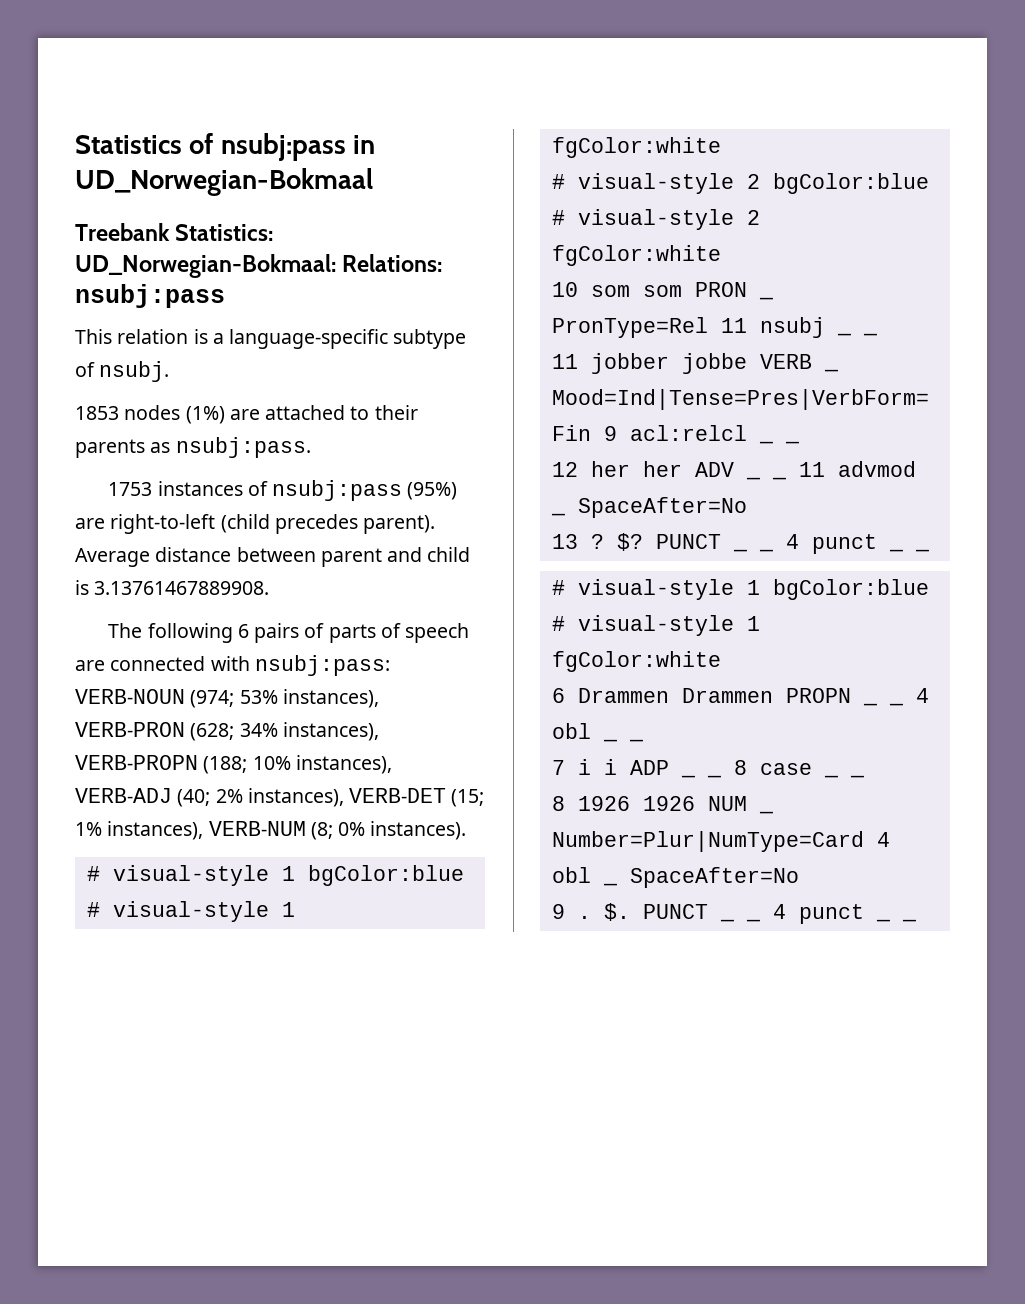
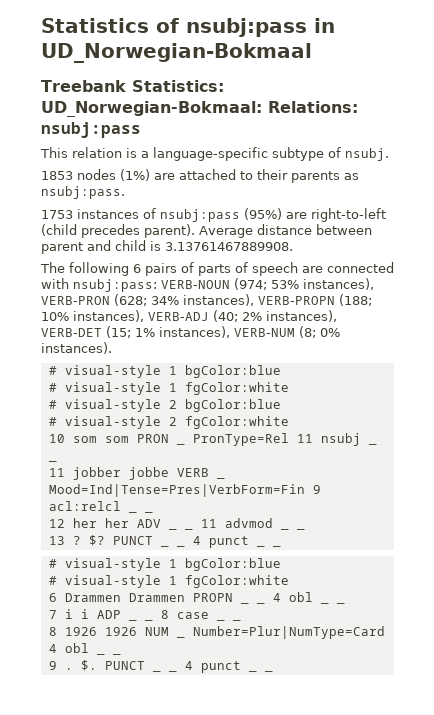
- 12 her her ADV _ _ 11 advmod _ SpaceAfter=No
+ 12 her her ADV _ _ 11 advmod _ _
- 8 1926 1926 NUM _ Number=Plur|NumType=Card 4 obl _ SpaceAfter=No
+ 8 1926 1926 NUM _ Number=Plur|NumType=Card 4 obl _ _

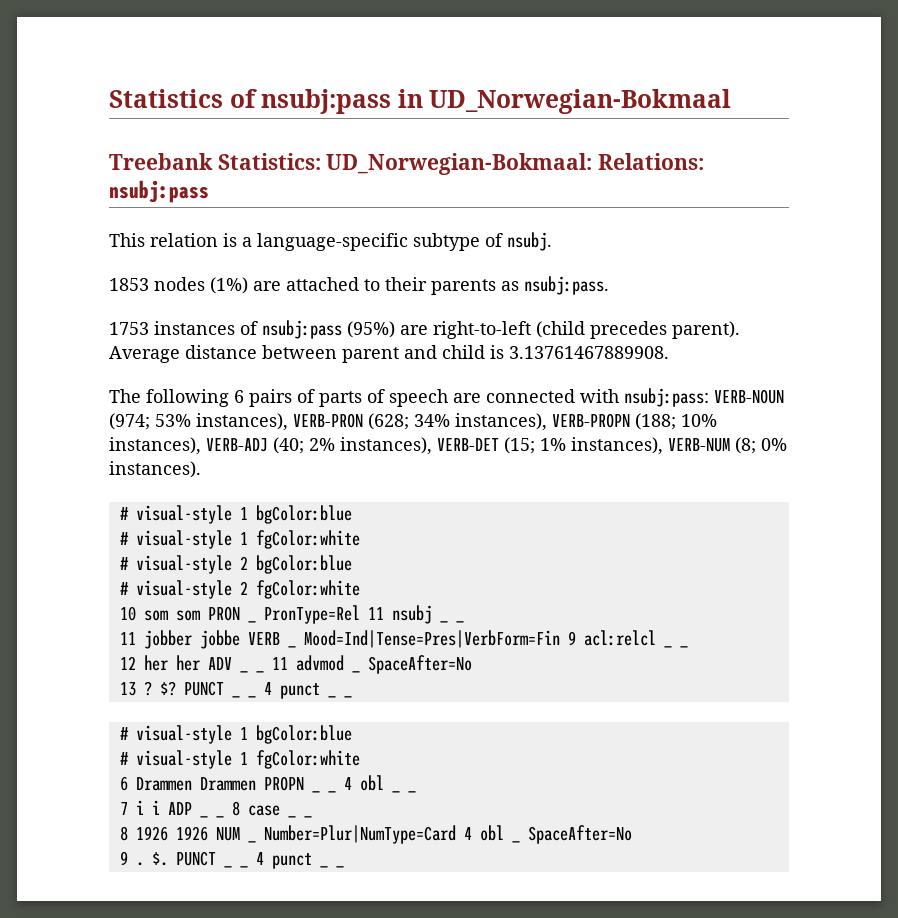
- 12 her her ADV _ _ 11 advmod _ _
+ 12 her her ADV _ _ 11 advmod _ SpaceAfter=No
- 8 1926 1926 NUM _ Number=Plur|NumType=Card 4 obl _ _
+ 8 1926 1926 NUM _ Number=Plur|NumType=Card 4 obl _ SpaceAfter=No

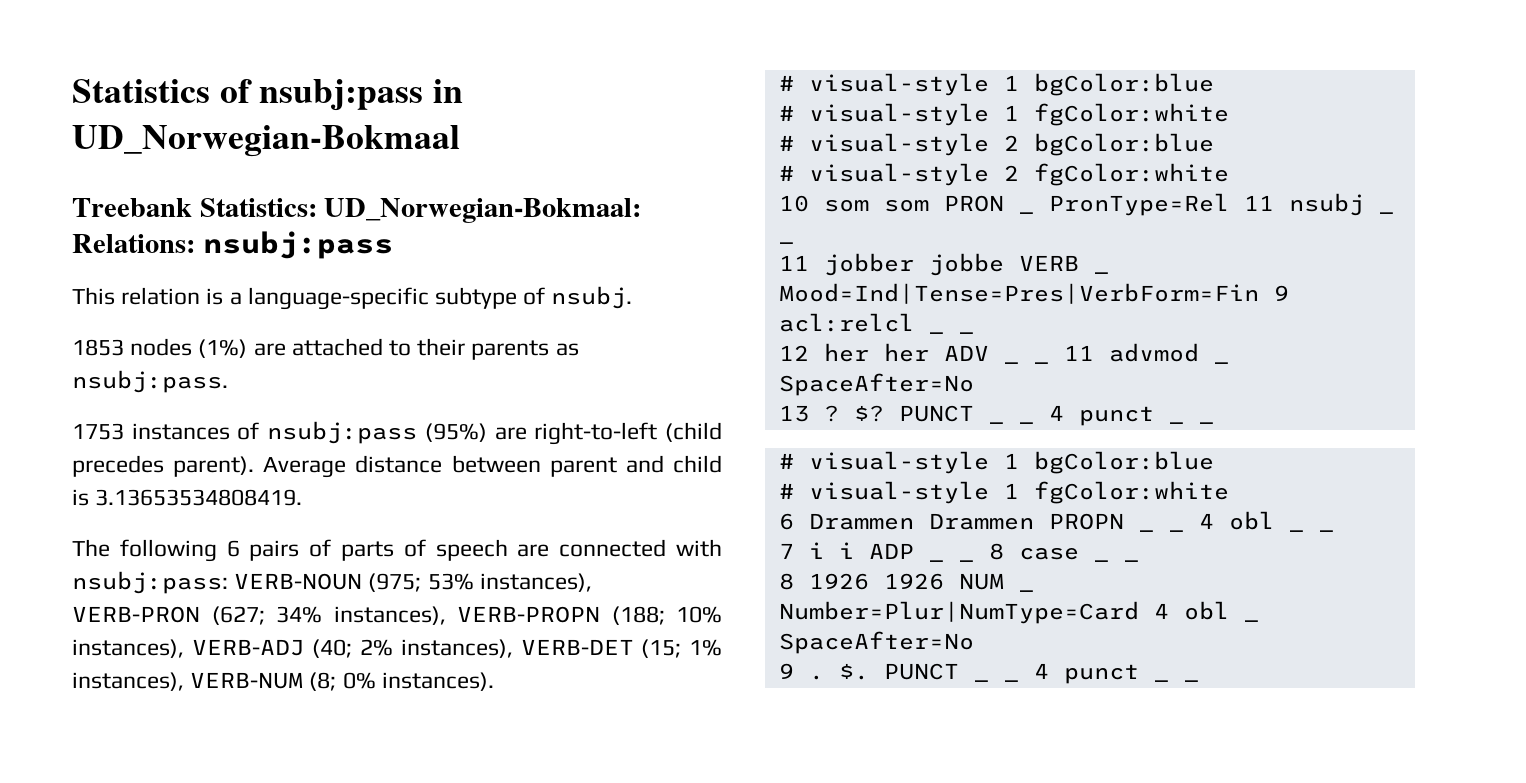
- Average distance between parent and child is 3.13761467889908.
+ Average distance between parent and child is 3.13653534808419.
- The following 6 pairs of parts of speech are connected with nsubj:pass: VERB-NOUN (974; 53% instances), VERB-PRON (628; 34% instances), VERB-PROPN (188; 10% instances), VERB-ADJ (40; 2% instances), VERB-DET (15; 1% instances), VERB-NUM (8; 0% instances).
+ The following 6 pairs of parts of speech are connected with nsubj:pass: VERB-NOUN (975; 53% instances), VERB-PRON (627; 34% instances), VERB-PROPN (188; 10% instances), VERB-ADJ (40; 2% instances), VERB-DET (15; 1% instances), VERB-NUM (8; 0% instances).

